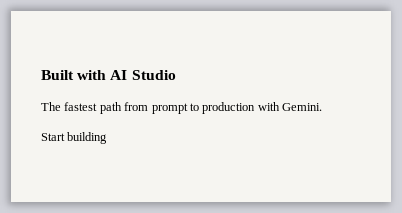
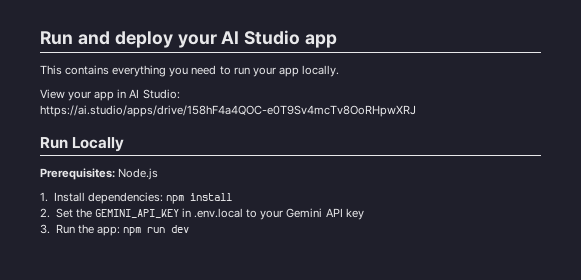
- Built with AI Studio
- The fastest path from prompt to production with Gemini.
- Start building
+ Run and deploy your AI Studio app
+ This contains everything you need to run your app locally.
+ View your app in AI Studio: https://ai.studio/apps/drive/158hF4a4QOC-e0T9Sv4mcTv8OoRHpwXRJ
+ Run Locally
+ Prerequisites: Node.js
+ 1. Install dependencies: npm install
+ 2. Set the GEMINI_API_KEY in .env.local to your Gemini API key
+ 3. Run the app: npm run dev

